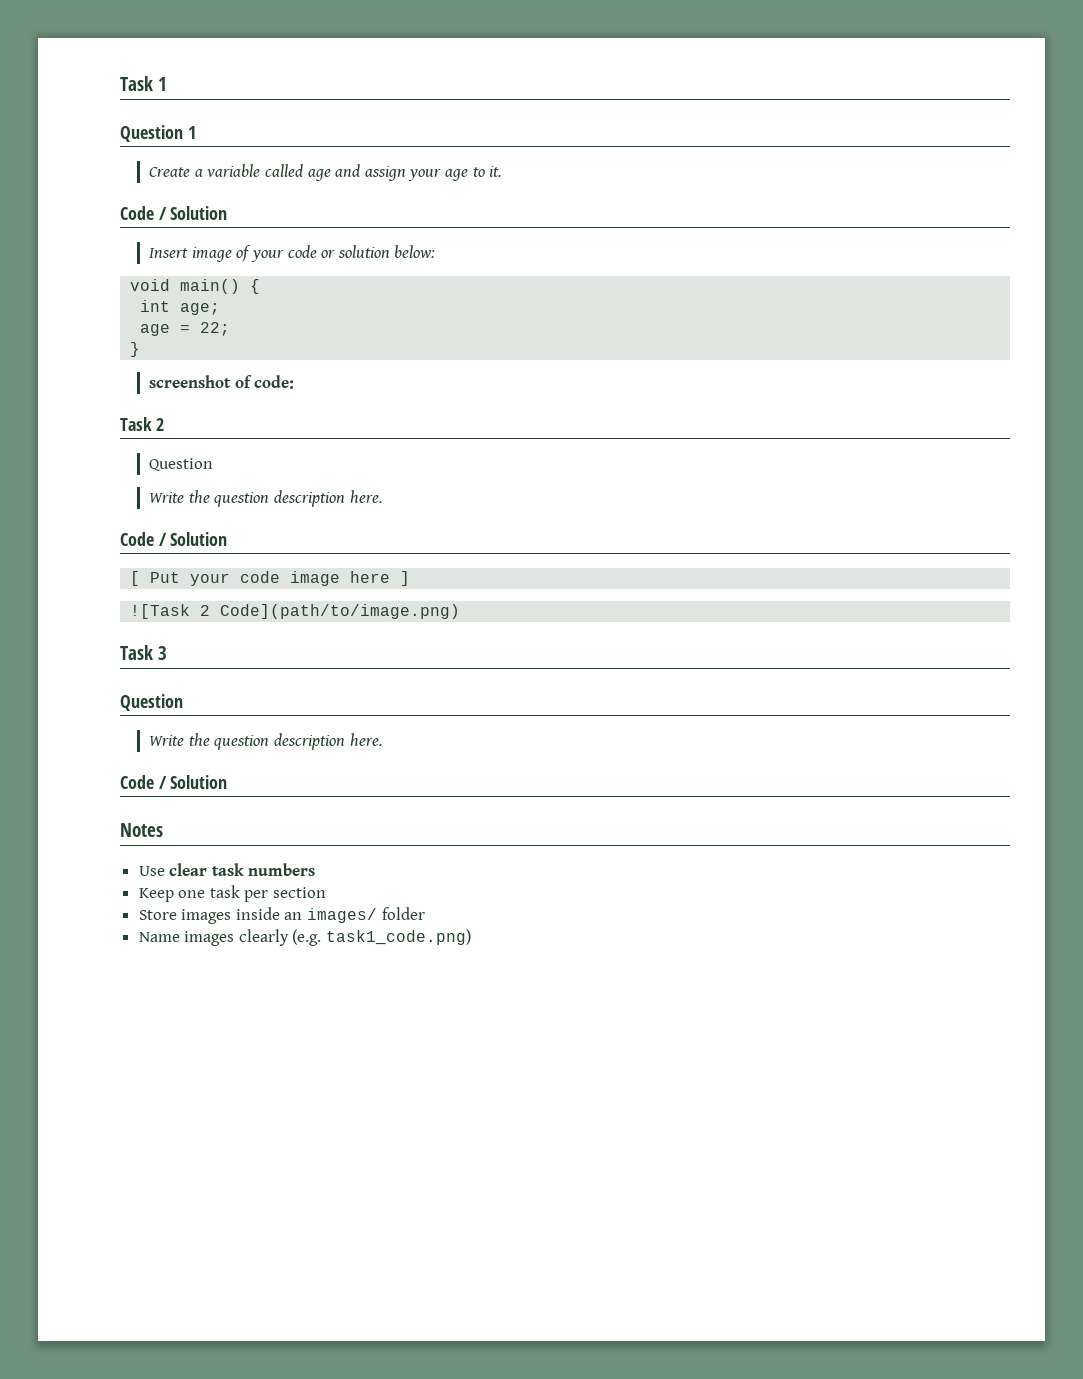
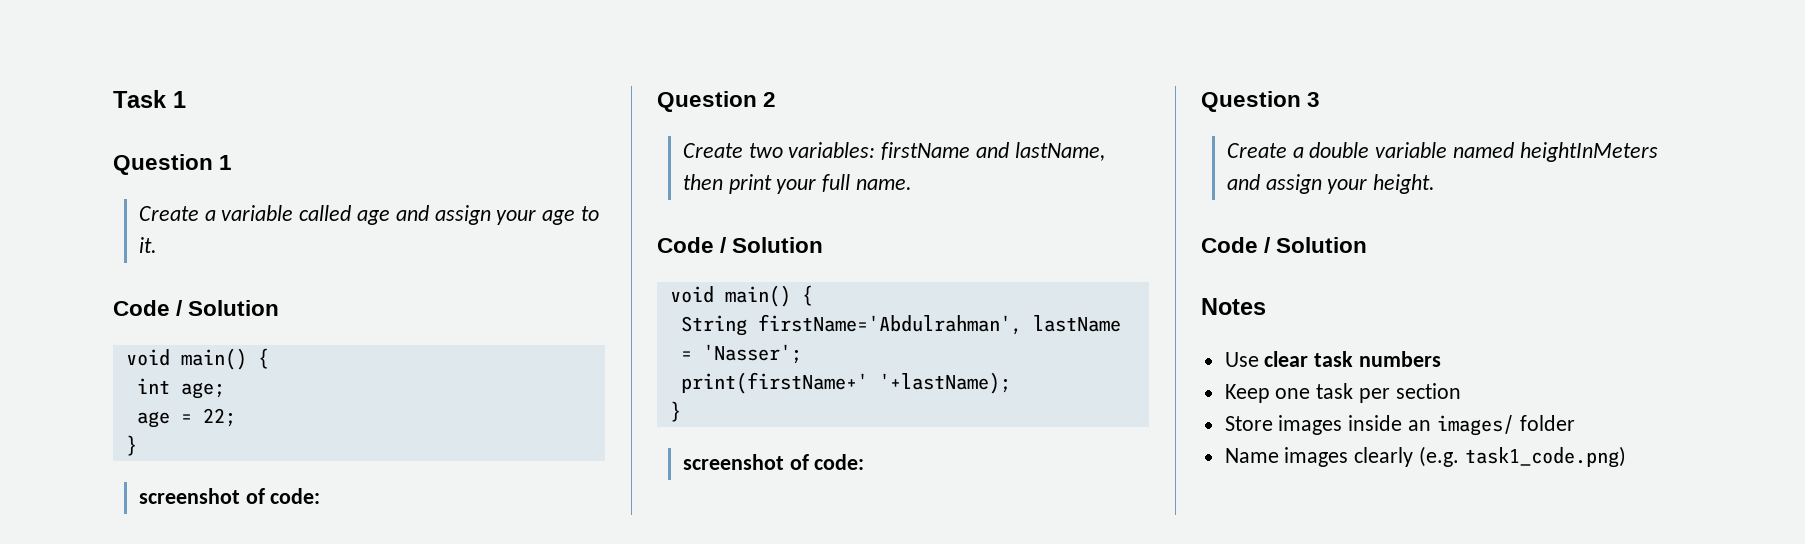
- Insert image of your code or solution below:
- Task 2
- Question
- Write the question description here.
+ Question 2
+ Create two variables: firstName and lastName, then print your full name.
  Code / Solution
- [ Put your code image here ]
- ![Task 2 Code](path/to/image.png)
- Task 3
- Question
- Write the question description here.
+ void main() {
+ String firstName='Abdulrahman', lastName = 'Nasser';
+ print(firstName+' '+lastName);
+ }
+ screenshot of code:
+ Question 3
+ Create a double variable named heightInMeters and assign your height.

